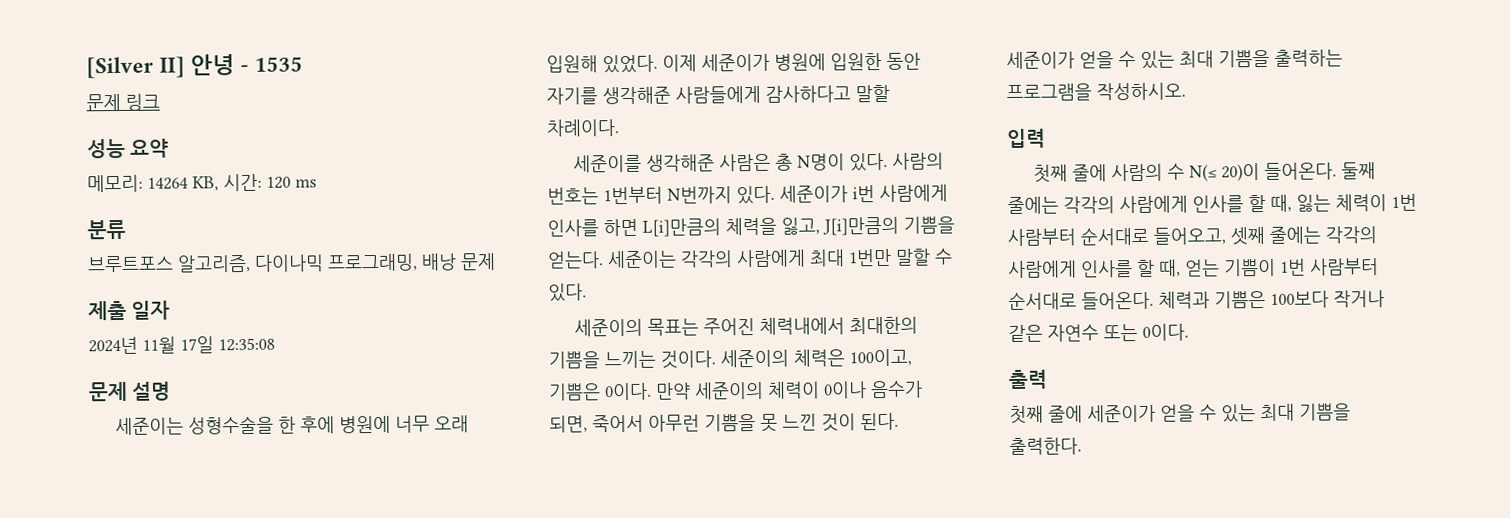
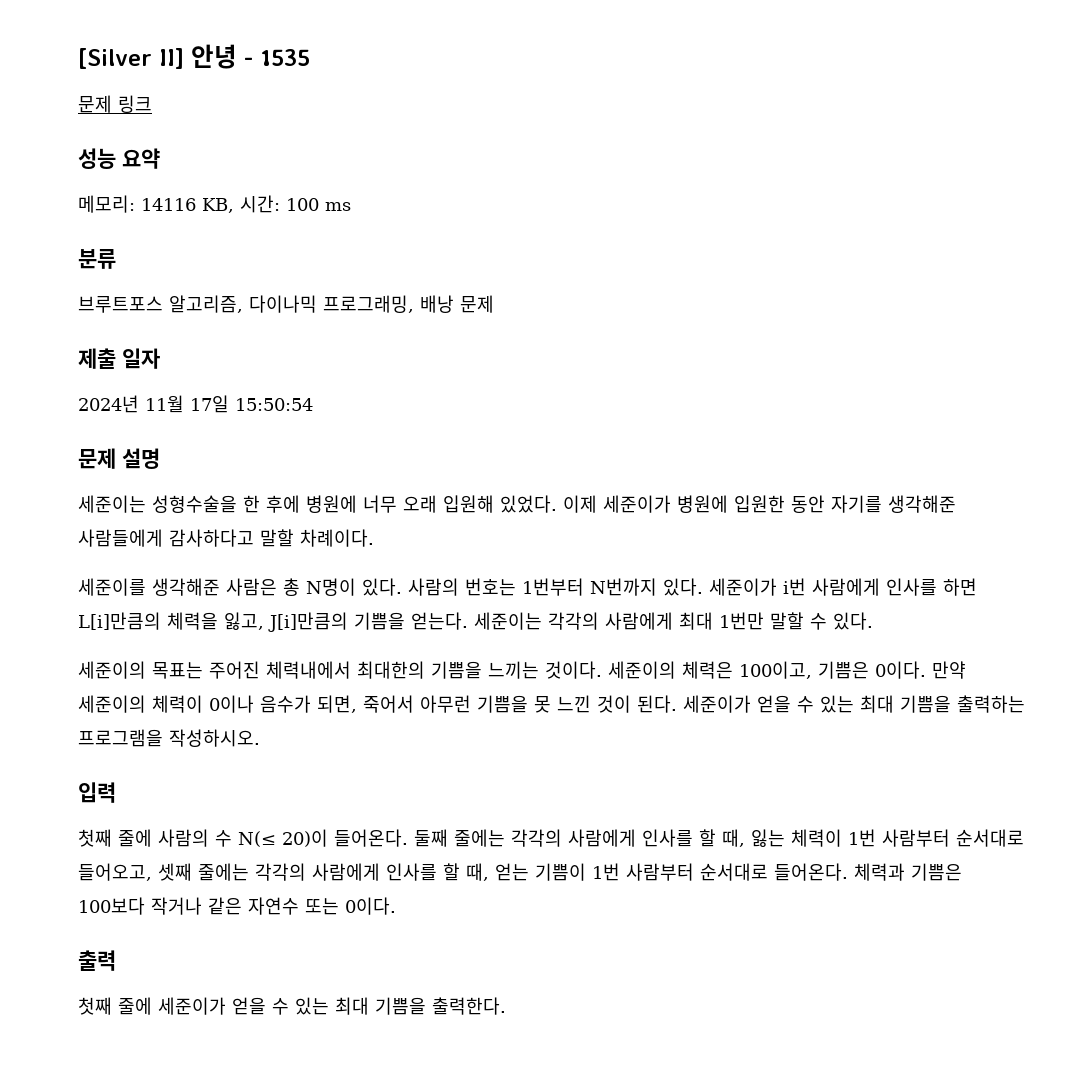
- 메모리: 14264 KB, 시간: 120 ms
+ 메모리: 14116 KB, 시간: 100 ms
- 2024년 11월 17일 12:35:08
+ 2024년 11월 17일 15:50:54

